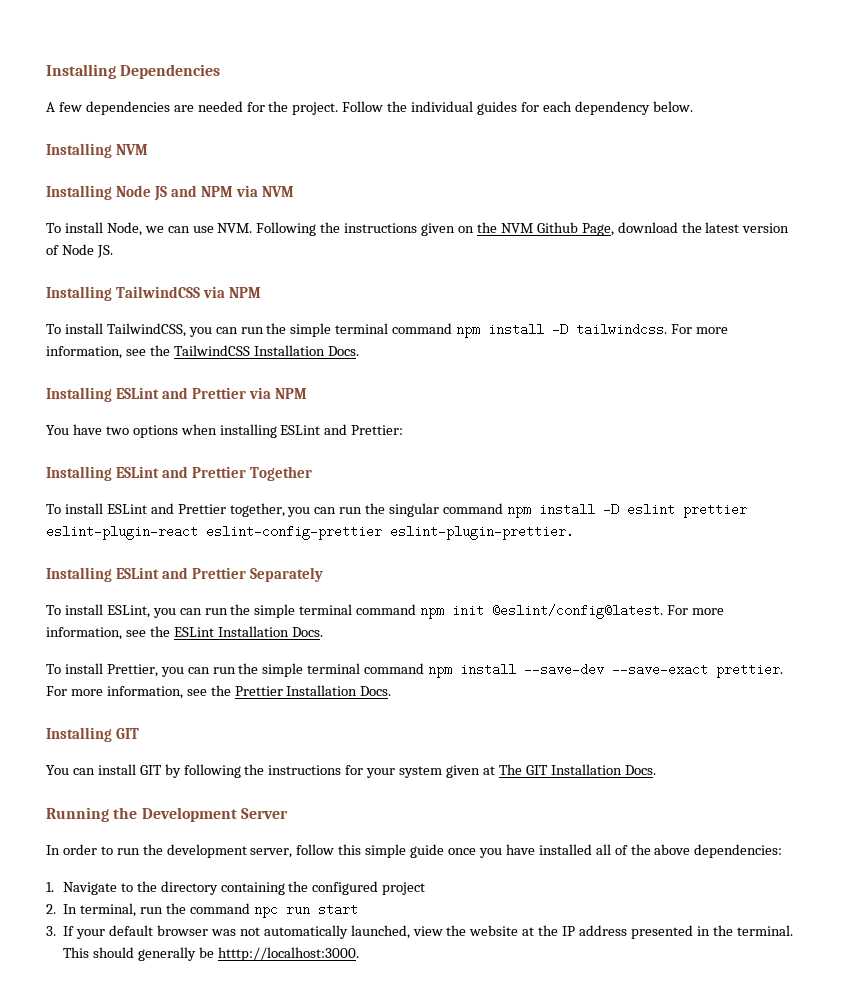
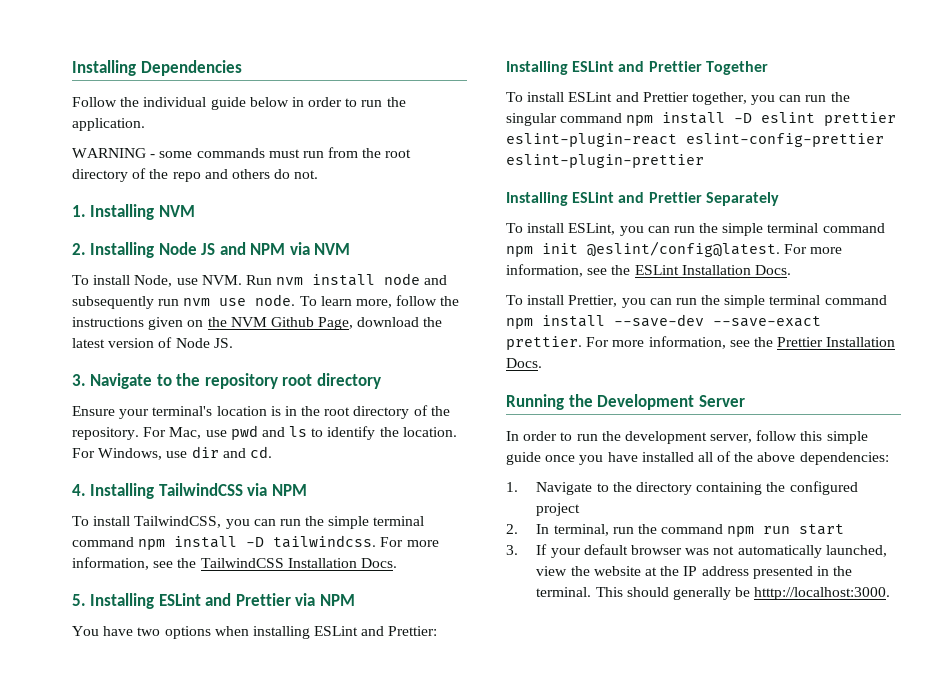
- A few dependencies are needed for the project. Follow the individual guides for each dependency below.
- Installing NVM
+ Follow the individual guide below in order to run the application.
+ WARNING - some commands must run from the root directory of the repo and others do not.
+ 1. Installing NVM
- Installing Node JS and NPM via NVM
+ 2. Installing Node JS and NPM via NVM
- To install Node, we can use NVM. Following the instructions given on the NVM Github Page, download the latest version of Node JS.
+ To install Node, use NVM. Run nvm install node and subsequently run nvm use node. To learn more, follow the instructions given on the NVM Github Page, download the latest version of Node JS.
- Installing TailwindCSS via NPM
+ 3. Navigate to the repository root directory
+ Ensure your terminal's location is in the root directory of the repository. For Mac, use pwd and ls to identify the location. For Windows, use dir and cd.
+ 4. Installing TailwindCSS via NPM
- Installing ESLint and Prettier via NPM
+ 5. Installing ESLint and Prettier via NPM
- To install ESLint and Prettier together, you can run the singular command npm install -D eslint prettier eslint-plugin-react eslint-config-prettier eslint-plugin-prettier.
+ To install ESLint and Prettier together, you can run the singular command npm install -D eslint prettier eslint-plugin-react eslint-config-prettier eslint-plugin-prettier
- Installing GIT
- You can install GIT by following the instructions for your system given at The GIT Installation Docs.
- 2. In terminal, run the command npc run start
+ 2. In terminal, run the command npm run start

